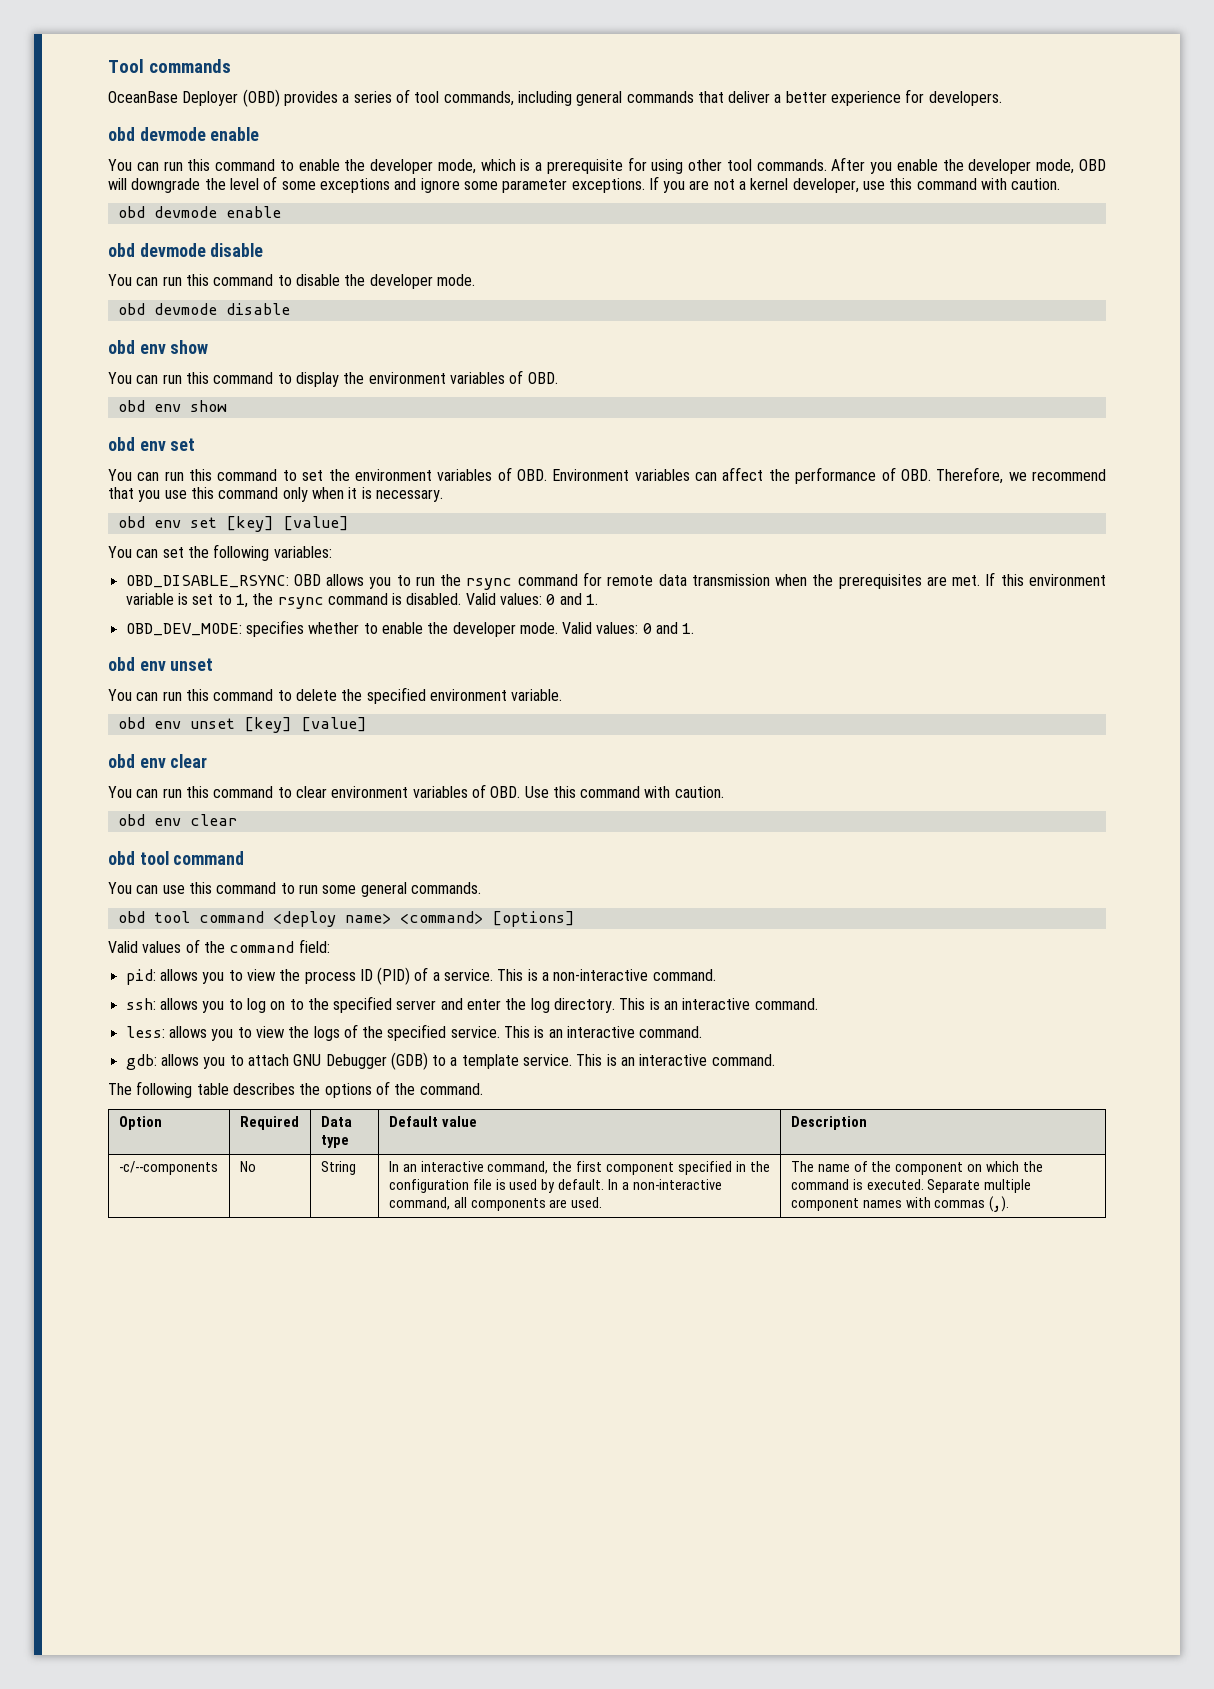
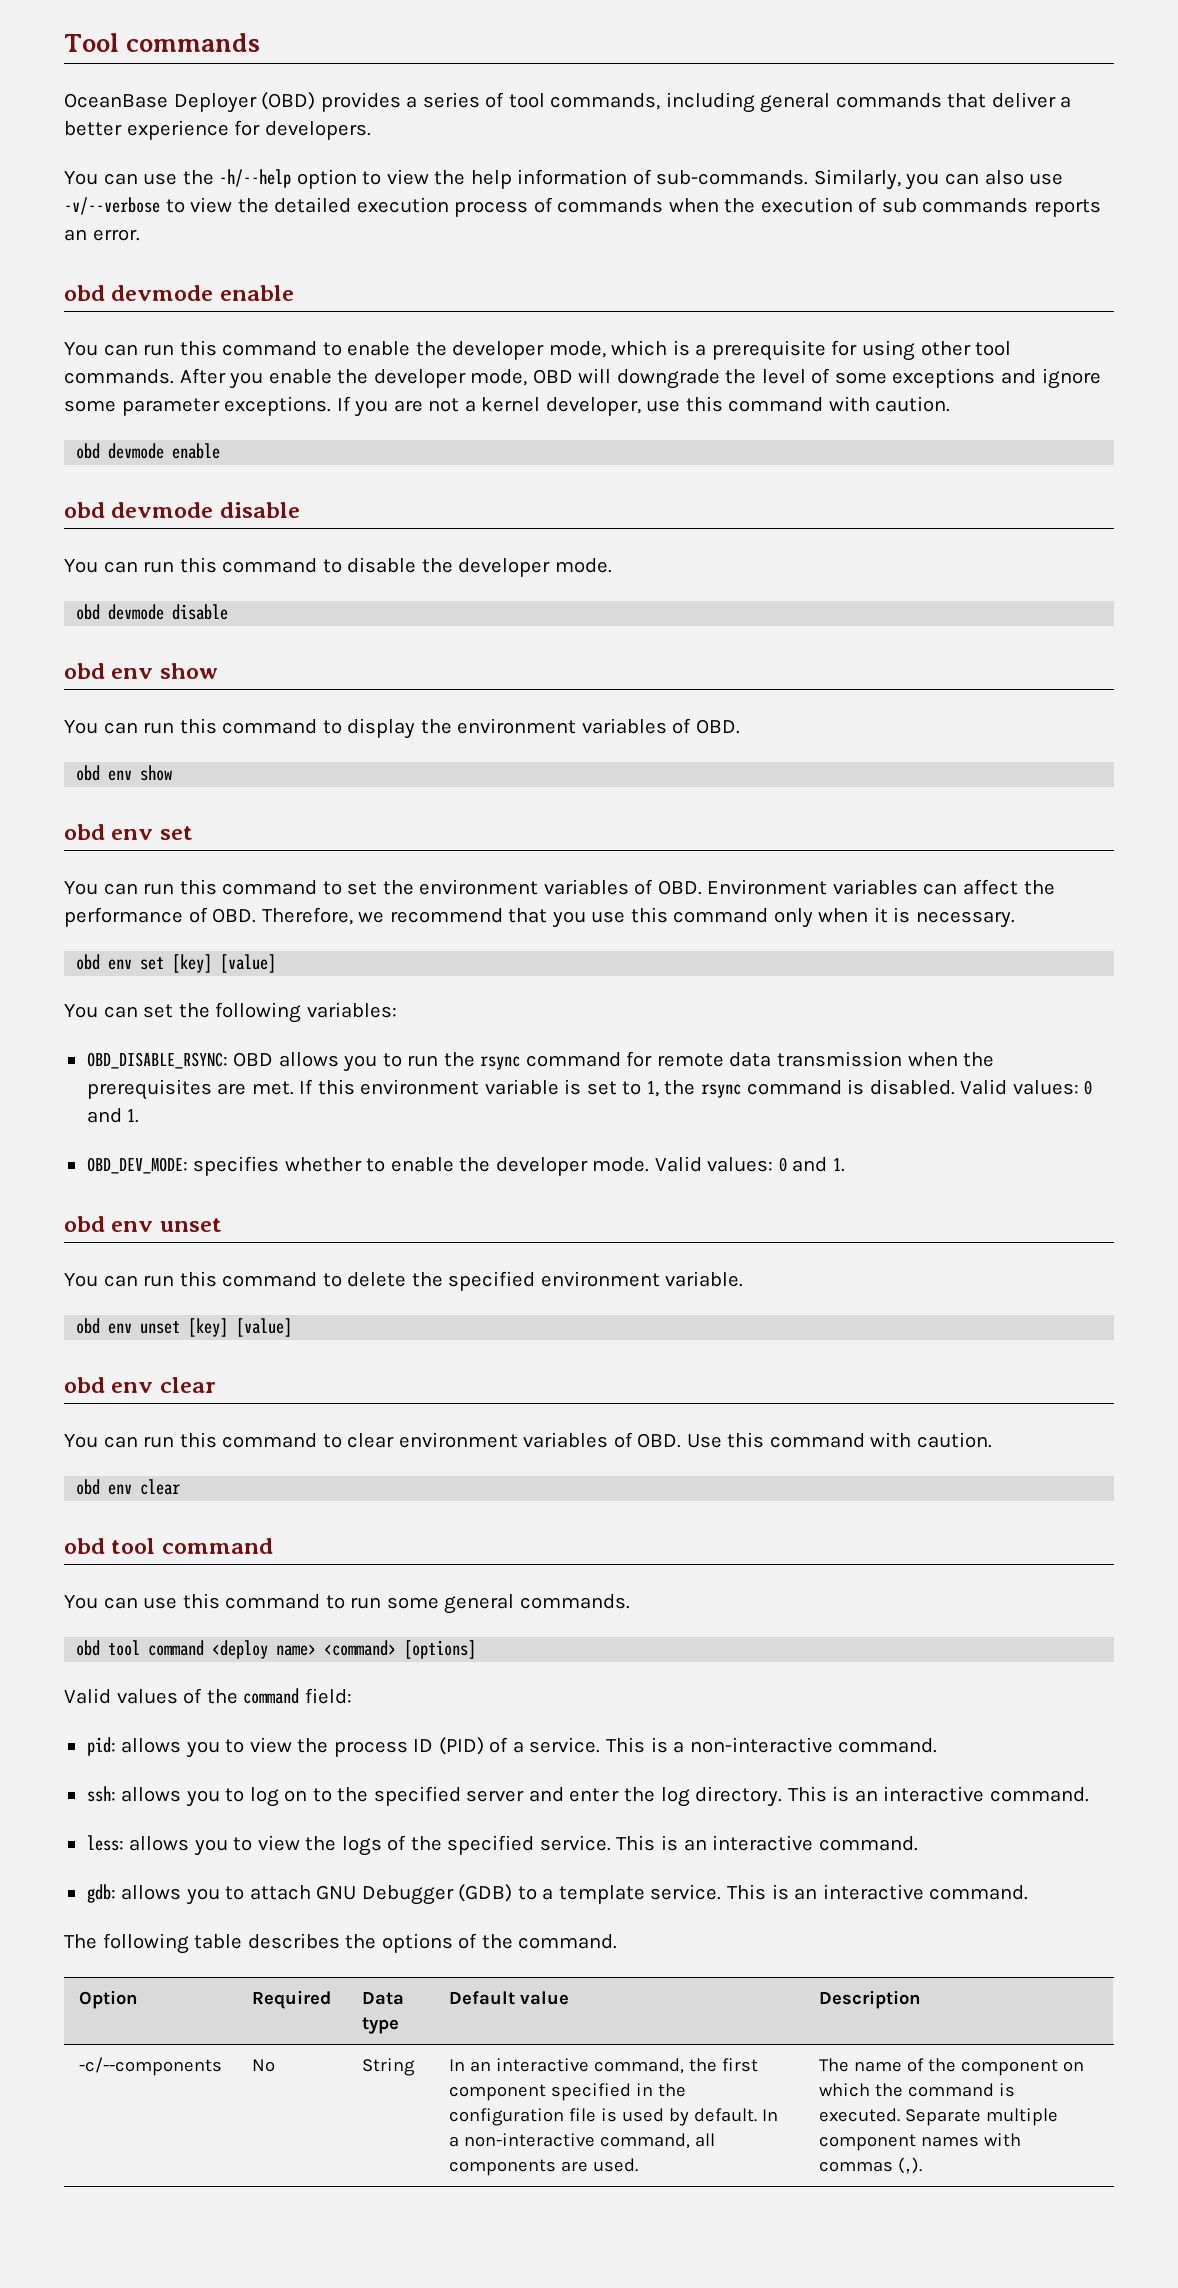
+ You can use the -h/--help option to view the help information of sub-commands. Similarly, you can also use -v/--verbose to view the detailed execution process of commands when the execution of sub commands reports an error.

